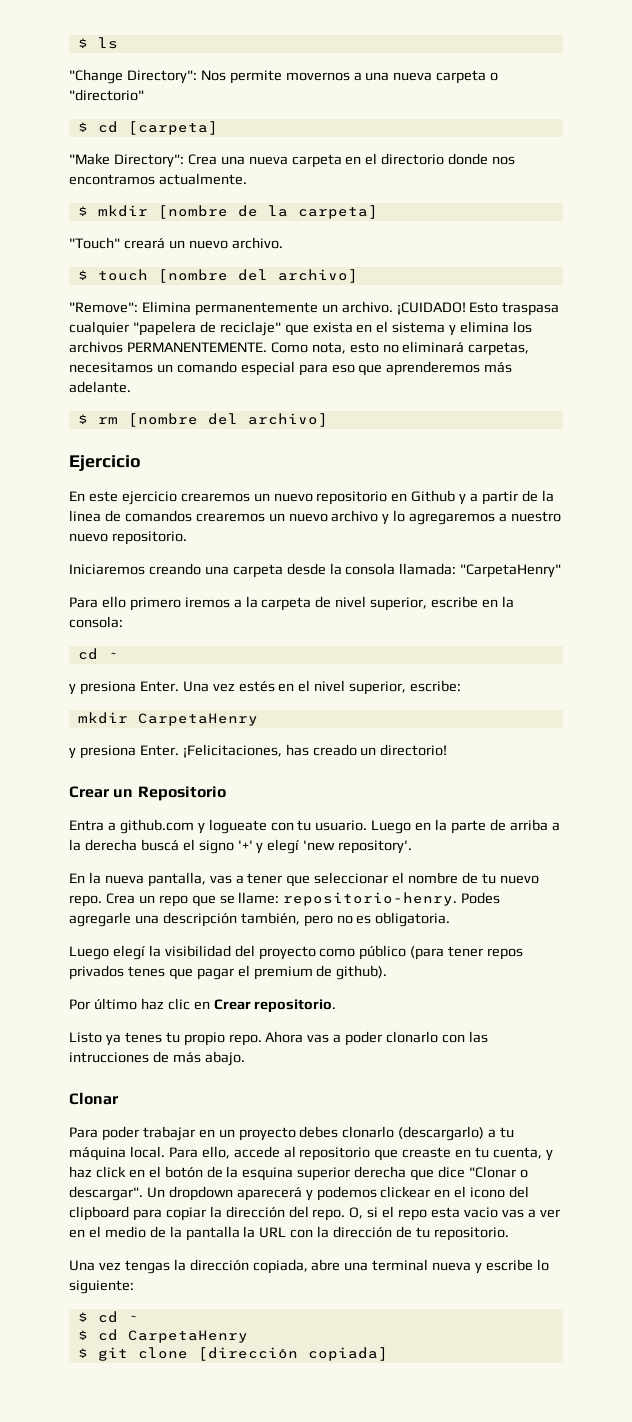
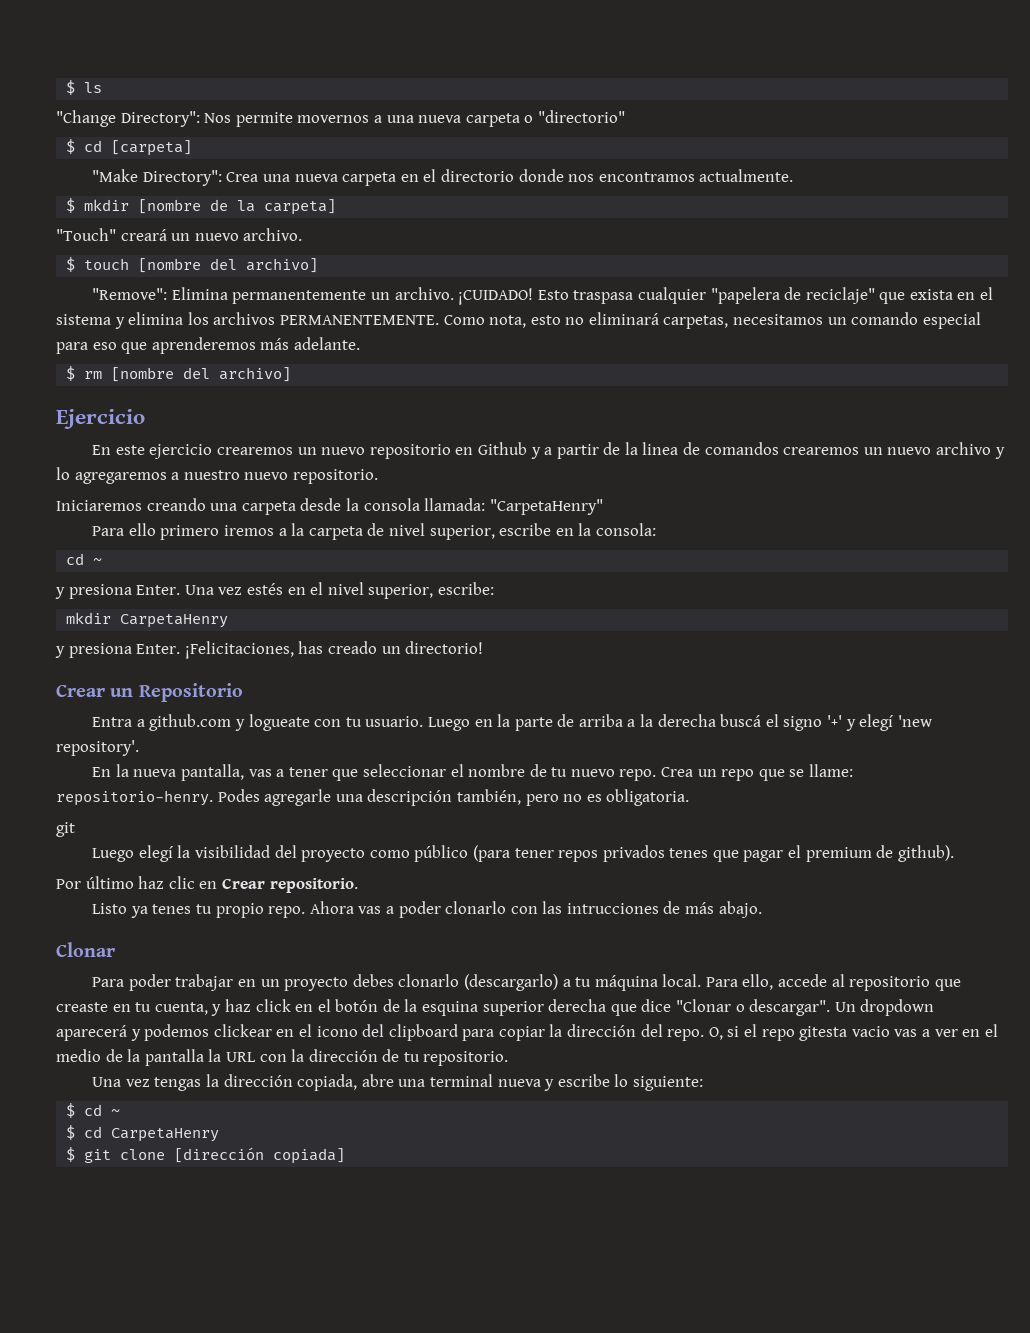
  Podes agregarle una descripción también, pero no es obligatoria.
+ git
- O, si el repo esta vacio vas a ver en el medio de la pantalla la URL con la dirección de tu repositorio.
+ O, si el repo gitesta vacio vas a ver en el medio de la pantalla la URL con la dirección de tu repositorio.

